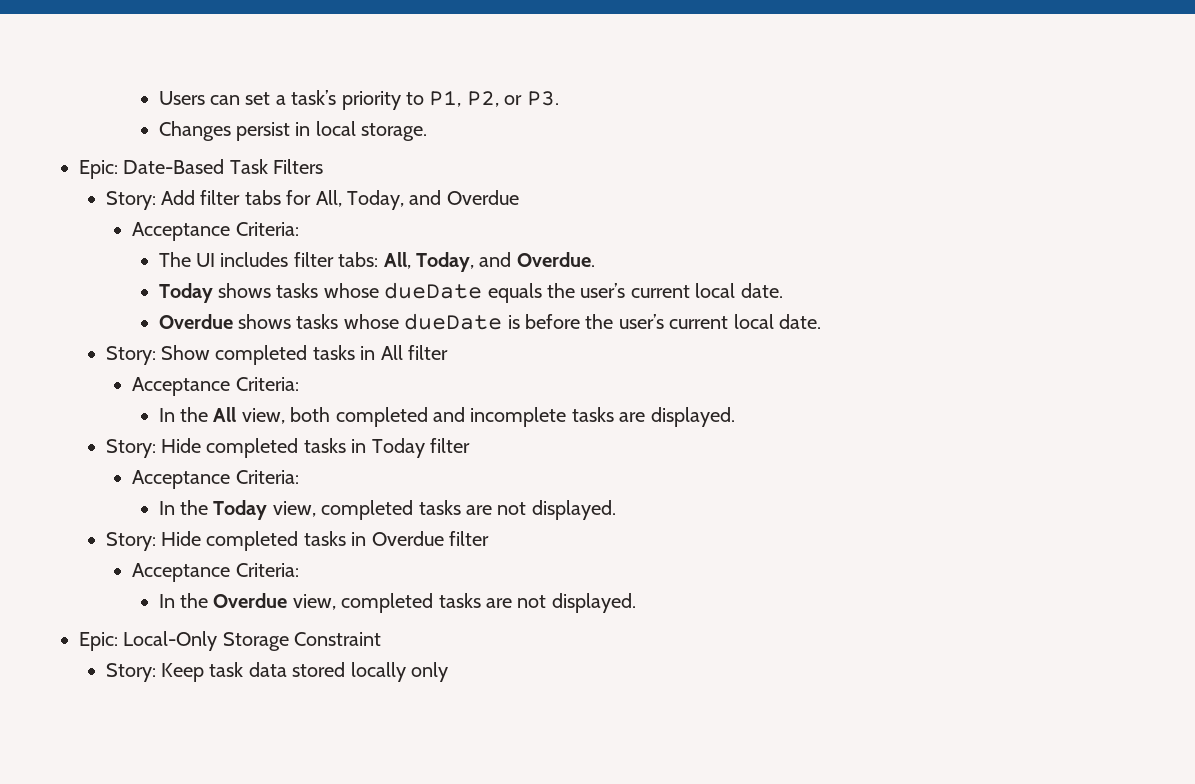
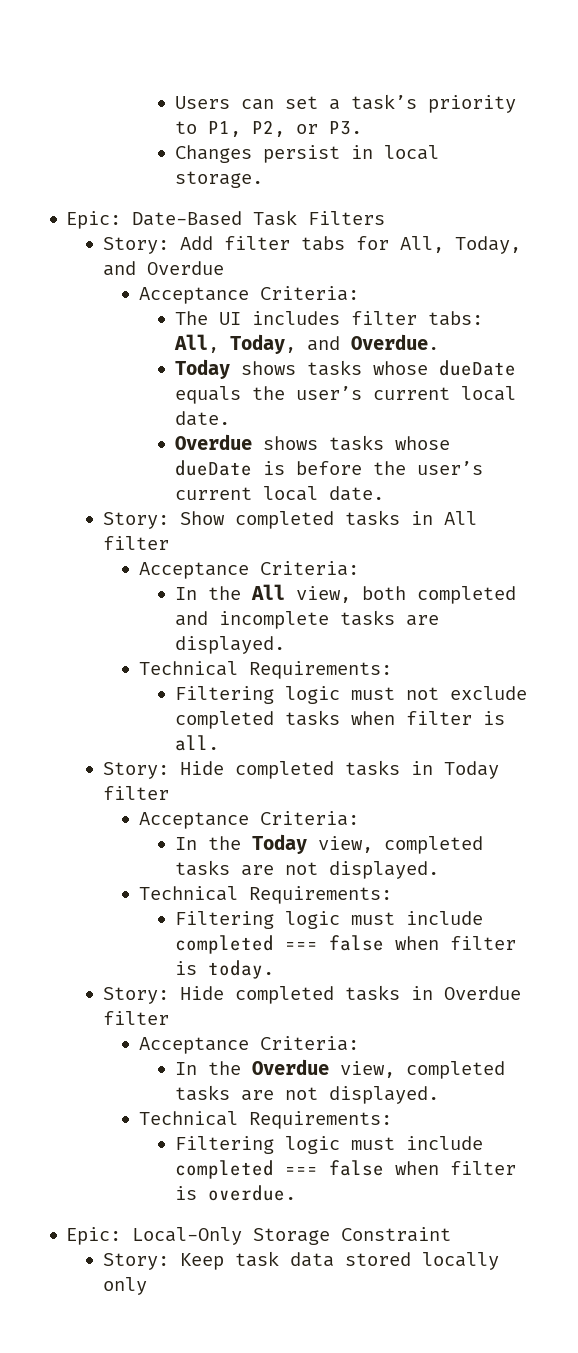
  In the All view, both completed and incomplete tasks are displayed.
+ Technical Requirements:
+ Filtering logic must not exclude completed tasks when filter is all.
  In the Today view, completed tasks are not displayed.
+ Technical Requirements:
+ Filtering logic must include completed === false when filter is today.
  In the Overdue view, completed tasks are not displayed.
+ Technical Requirements:
+ Filtering logic must include completed === false when filter is overdue.

